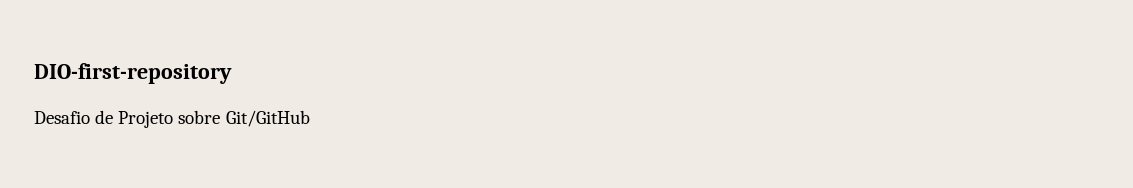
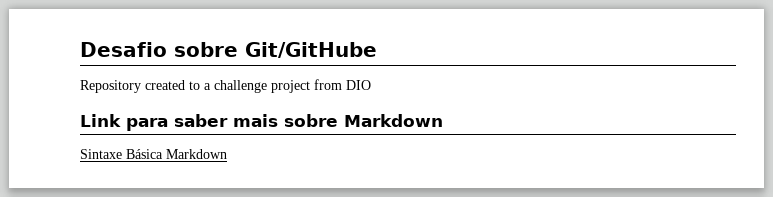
- DIO-first-repository
- Desafio de Projeto sobre Git/GitHub
+ Desafio sobre Git/GitHube
+ Repository created to a challenge project from DIO
+ Link para saber mais sobre Markdown
+ Sintaxe Básica Markdown

